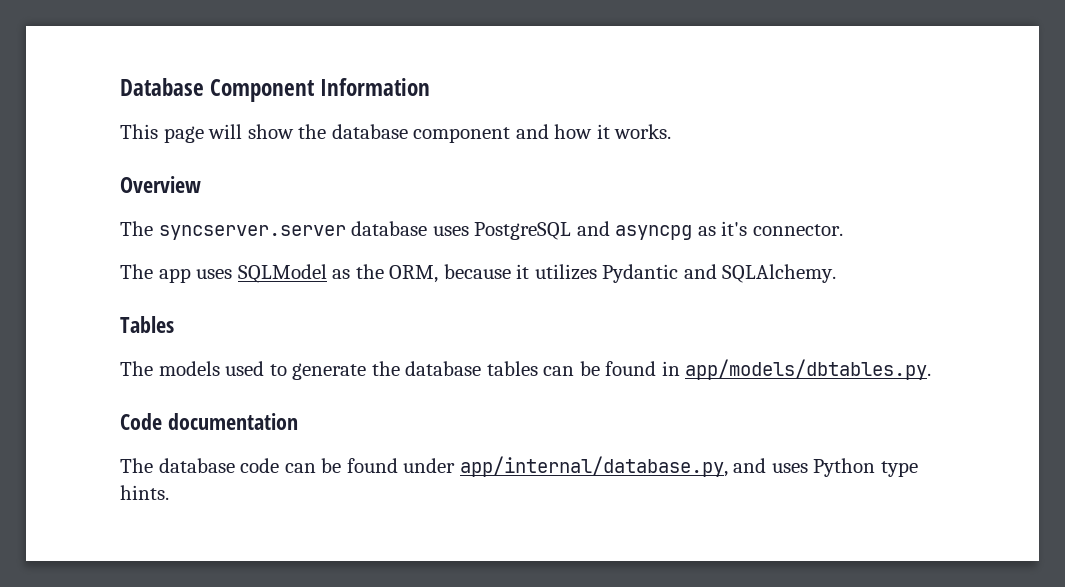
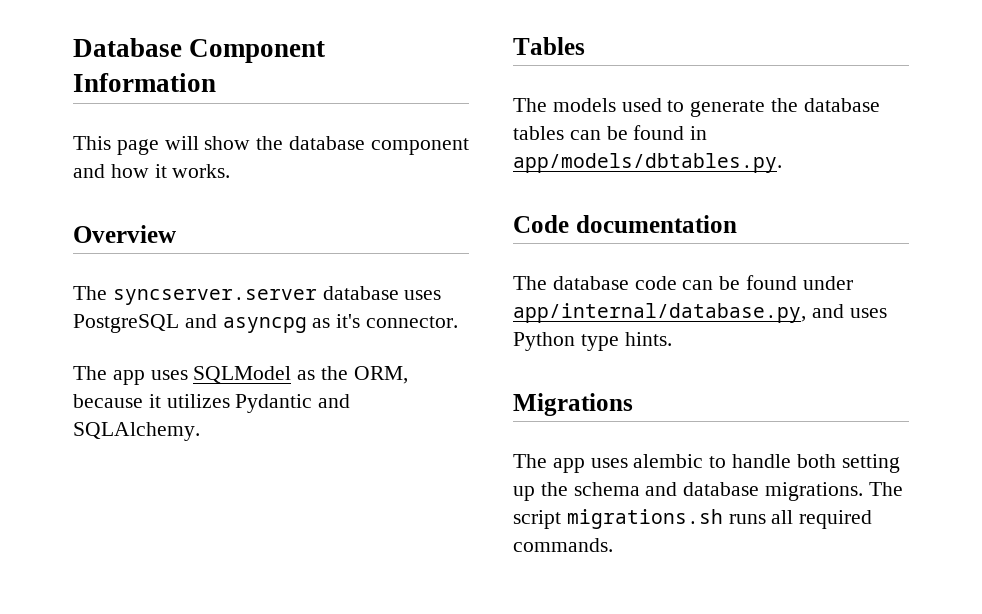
+ Migrations
+ The app uses alembic to handle both setting up the schema and database migrations. The script migrations.sh runs all required commands.

